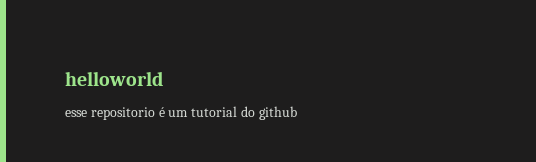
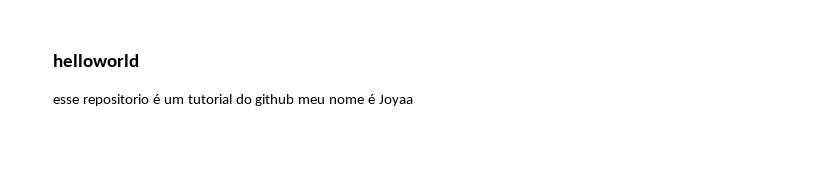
- esse repositorio é um tutorial do github
+ esse repositorio é um tutorial do github meu nome é Joyaa

